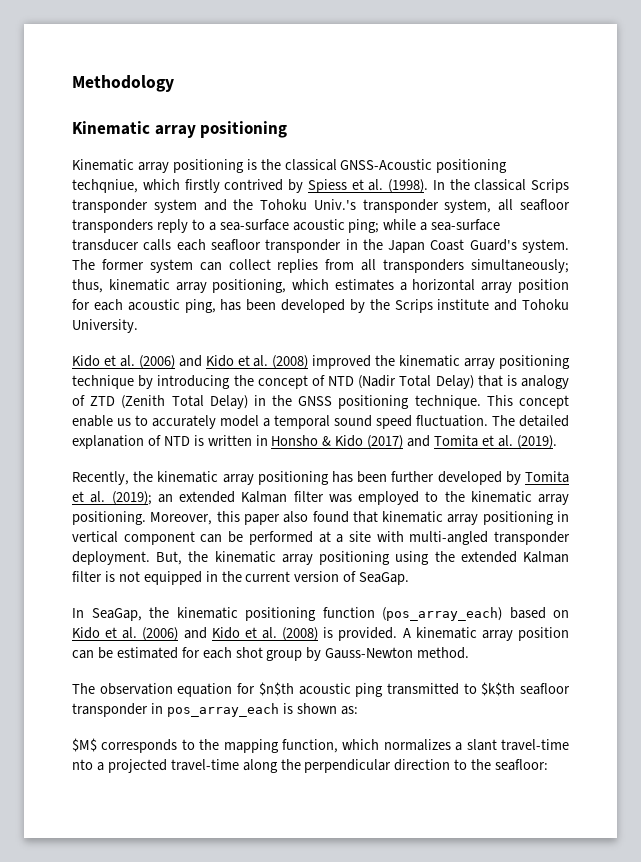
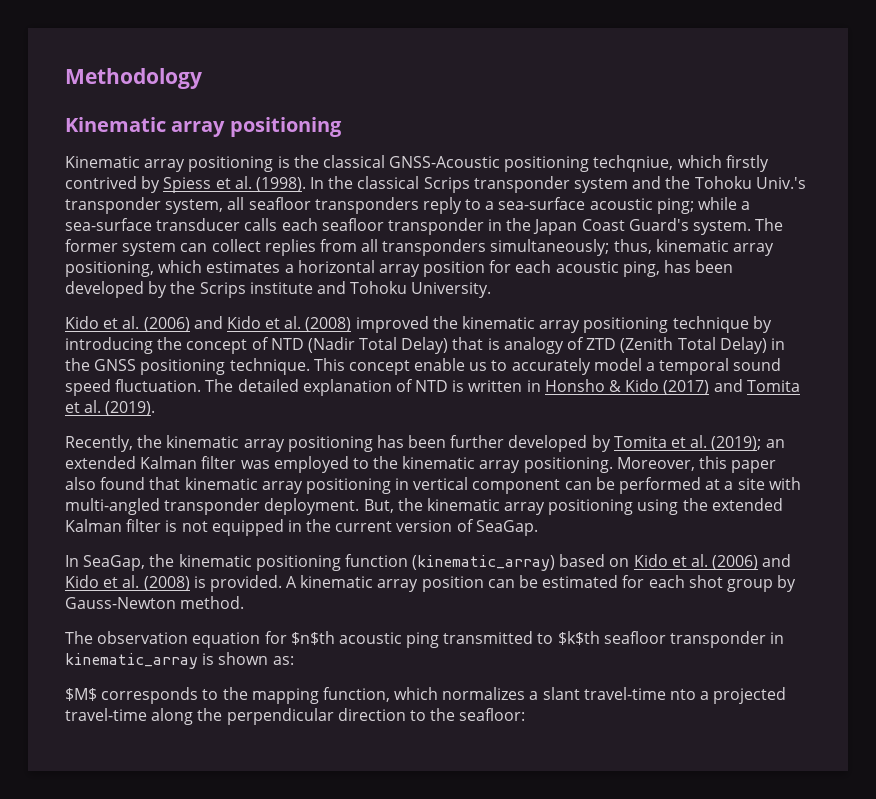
- In SeaGap, the kinematic positioning function (pos_array_each) based on Kido et al. (2006) and Kido et al. (2008) is provided.
+ In SeaGap, the kinematic positioning function (kinematic_array) based on Kido et al. (2006) and Kido et al. (2008) is provided.
- The observation equation for $n$th acoustic ping transmitted to $k$th seafloor transponder in pos_array_each is shown as:
+ The observation equation for $n$th acoustic ping transmitted to $k$th seafloor transponder in kinematic_array is shown as:

